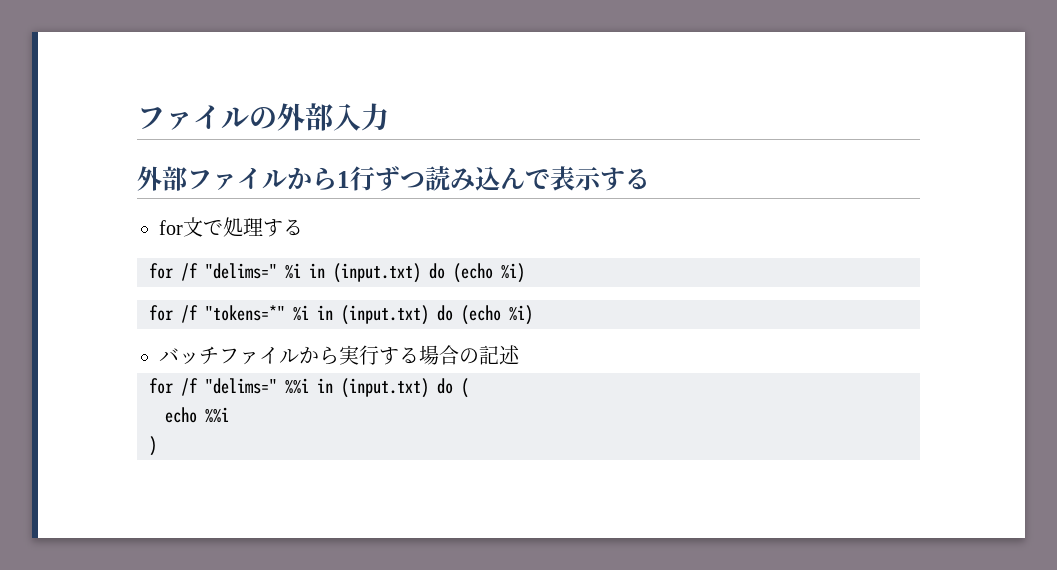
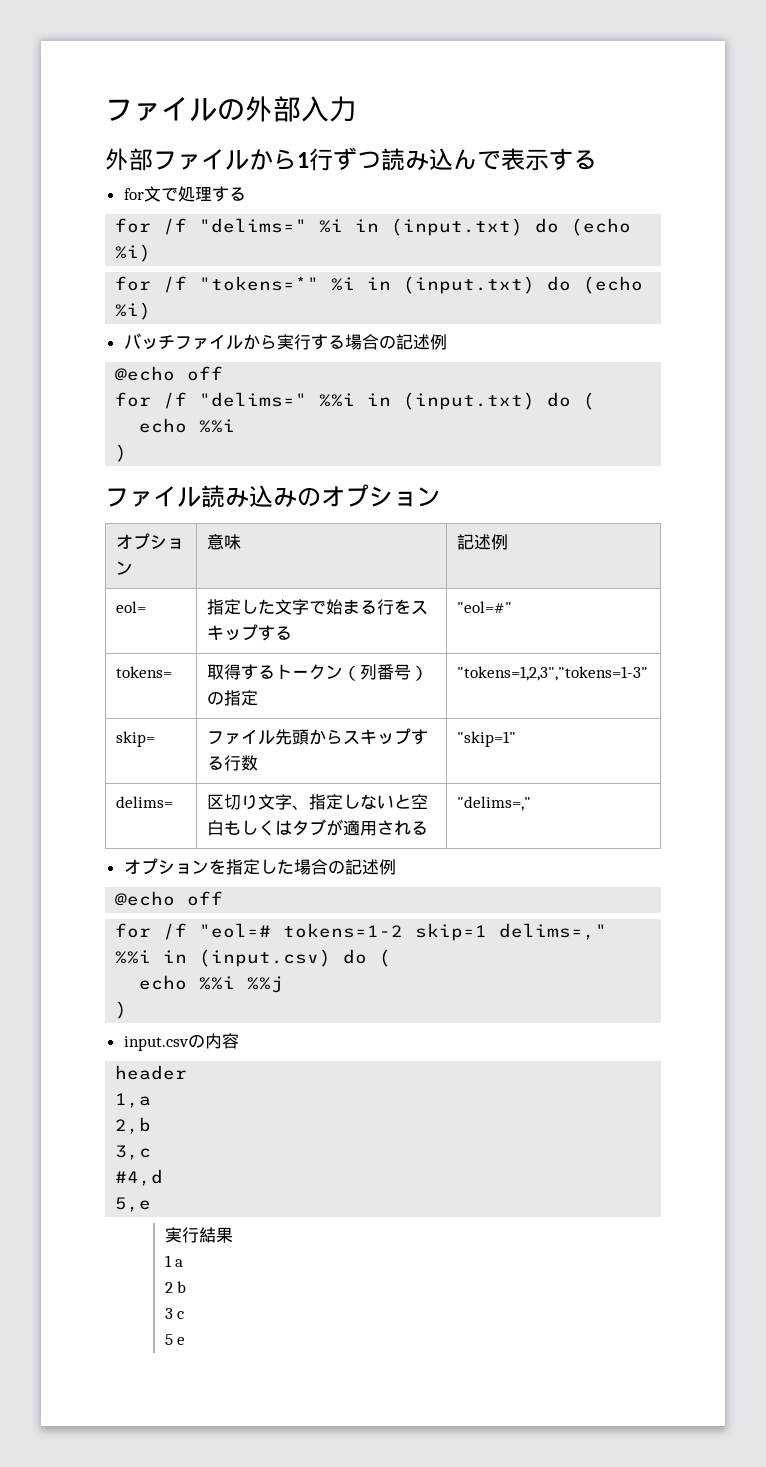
- バッチファイルから実行する場合の記述
+ バッチファイルから実行する場合の記述例
+ @echo off
+ ファイル読み込みのオプション
+ オプション | 意味 | 記述例
+ eol= | 指定した文字で始まる行をスキップする | "eol=#"
+ tokens= | 取得するトークン（列番号）の指定 | "tokens=1,2,3","tokens=1-3"
+ skip= | ファイル先頭からスキップする行数 | "skip=1"
+ delims= | 区切り文字、指定しないと空白もしくはタブが適用される | "delims=,"
+ オプションを指定した場合の記述例
+ @echo off
+ for /f "eol=# tokens=1-2 skip=1 delims=," %%i in (input.csv) do (
+ echo %%i %%j
+ )
+ input.csvの内容
+ header
+ 1,a
+ 2,b
+ 3,c
+ #4,d
+ 5,e
+ 実行結果
+ 1 a
+ 2 b
+ 3 c
+ 5 e

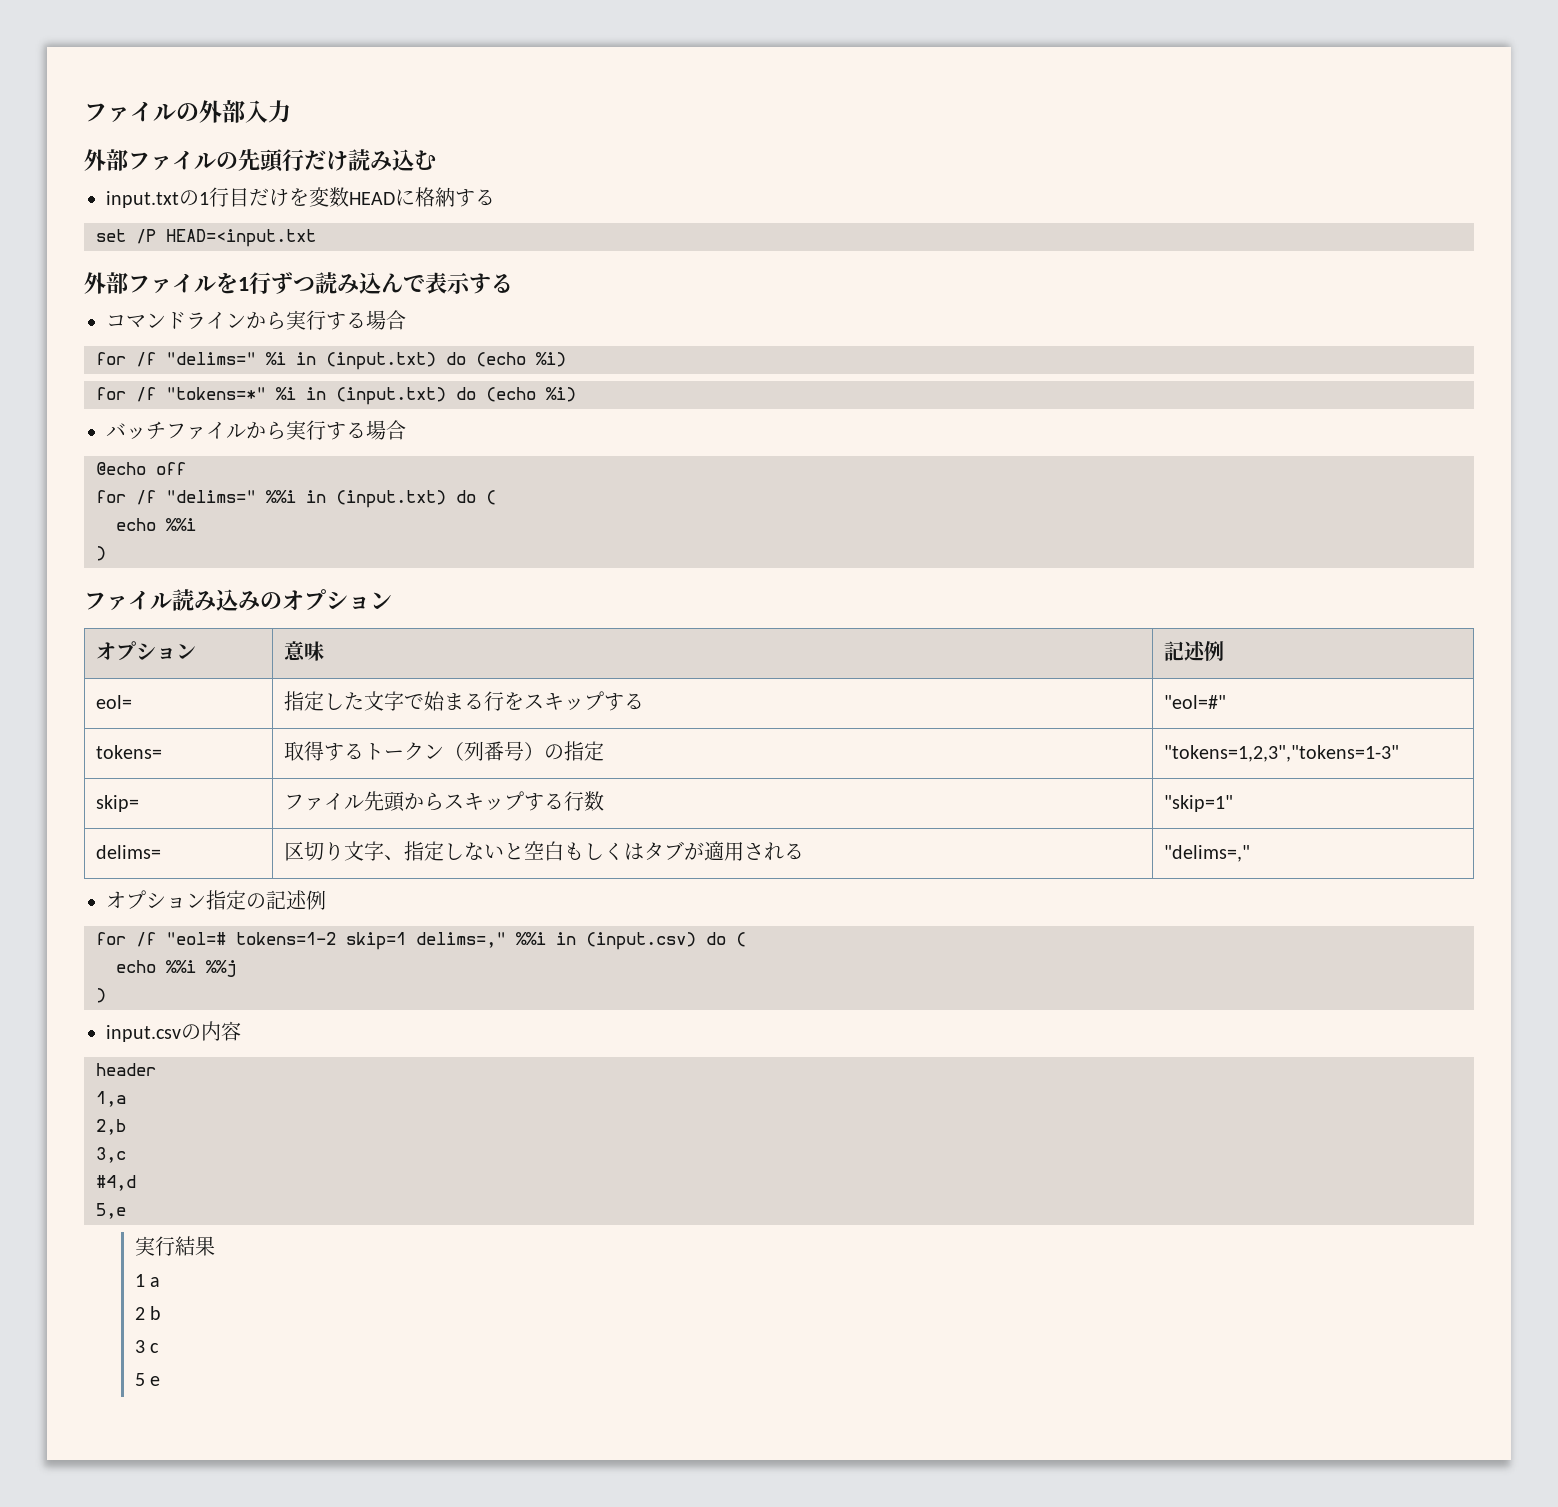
- 外部ファイルから1行ずつ読み込んで表示する
+ 外部ファイルの先頭行だけ読み込む
+ input.txtの1行目だけを変数HEADに格納する
+ set /P HEAD=<input.txt
+ 外部ファイルを1行ずつ読み込んで表示する
- for文で処理する
+ コマンドラインから実行する場合
- バッチファイルから実行する場合の記述例
+ バッチファイルから実行する場合
- オプションを指定した場合の記述例
- @echo off
+ オプション指定の記述例

